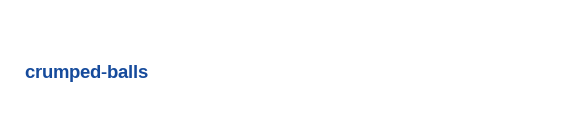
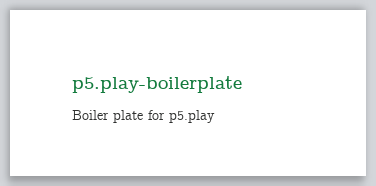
- crumped-balls
+ p5.play-boilerplate
+ Boiler plate for p5.play

